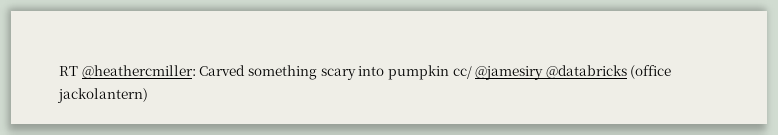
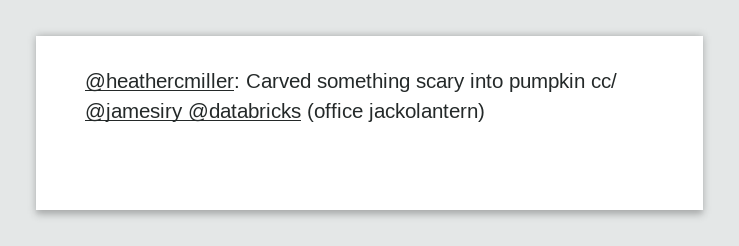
- RT @heathercmiller: Carved something scary into pumpkin cc/ @jamesiry @databricks (office jackolantern)
+ @heathercmiller: Carved something scary into pumpkin cc/ @jamesiry @databricks (office jackolantern)

